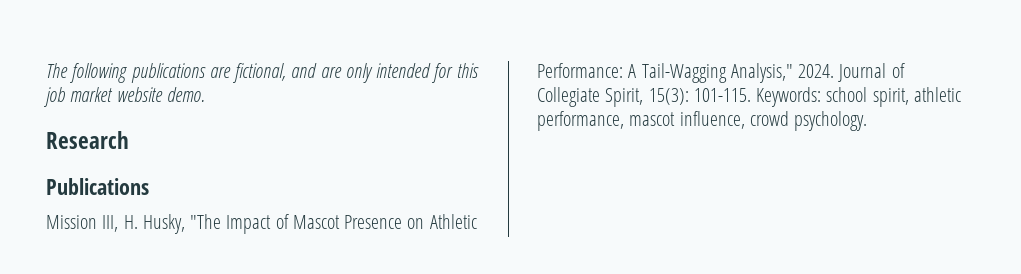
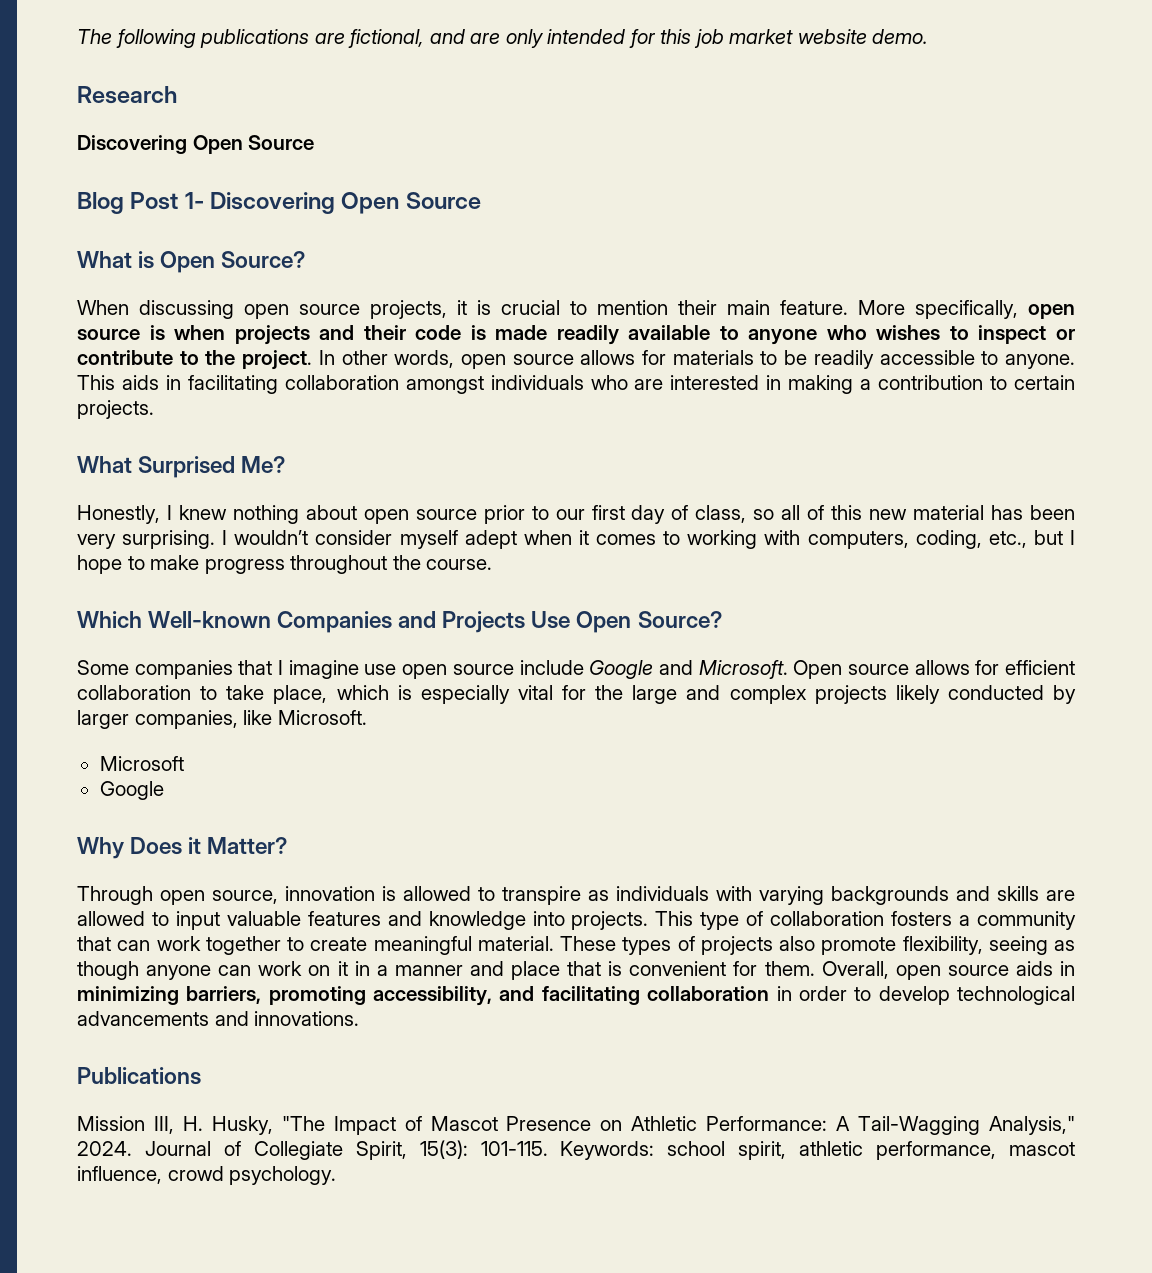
  Research
+ Discovering Open Source
+ Blog Post 1- Discovering Open Source
+ What is Open Source?
+ When discussing open source projects, it is crucial to mention their main feature. More specifically, open source is when projects and their code is made readily available to anyone who wishes to inspect or contribute to the project. In other words, open source allows for materials to be readily accessible to anyone. This aids in facilitating collaboration amongst individuals who are interested in making a contribution to certain projects.
+ What Surprised Me?
+ Honestly, I knew nothing about open source prior to our first day of class, so all of this new material has been very surprising. I wouldn’t consider myself adept when it comes to working with computers, coding, etc., but I hope to make progress throughout the course.
+ Which Well-known Companies and Projects Use Open Source?
+ Some companies that I imagine use open source include Google and Microsoft. Open source allows for efficient collaboration to take place, which is especially vital for the large and complex projects likely conducted by larger companies, like Microsoft.
+ Microsoft
+ Google
+ Why Does it Matter?
+ Through open source, innovation is allowed to transpire as individuals with varying backgrounds and skills are allowed to input valuable features and knowledge into projects. This type of collaboration fosters a community that can work together to create meaningful material. These types of projects also promote flexibility, seeing as though anyone can work on it in a manner and place that is convenient for them. Overall, open source aids in minimizing barriers, promoting accessibility, and facilitating collaboration in order to develop technological advancements and innovations.

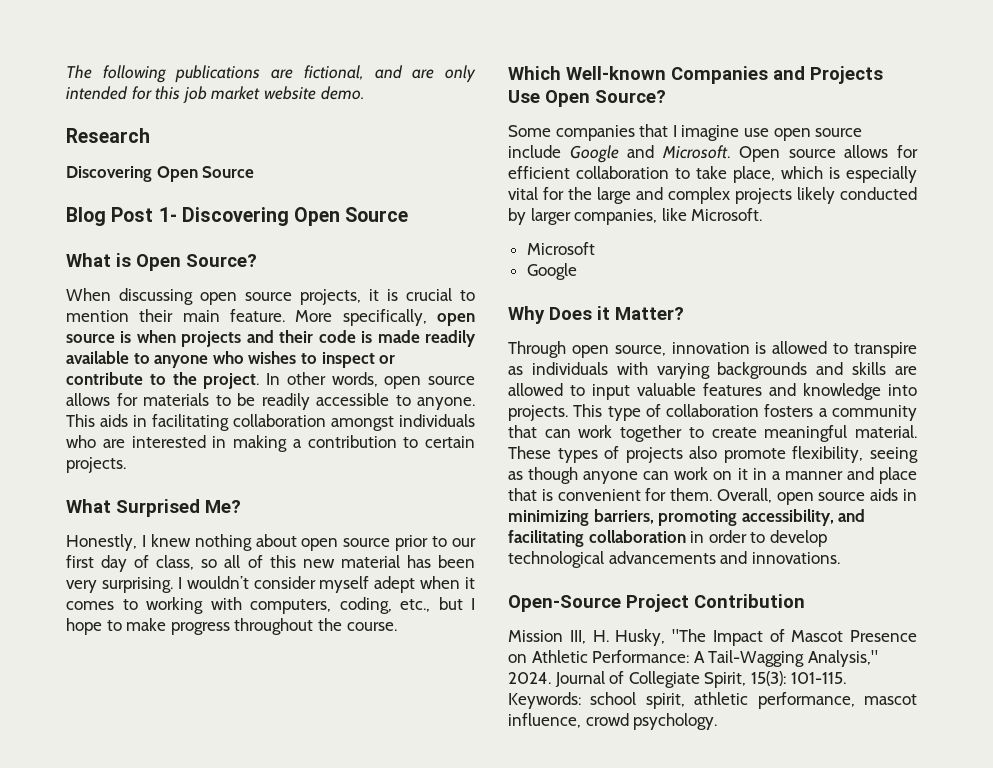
- Publications
+ Open-Source Project Contribution

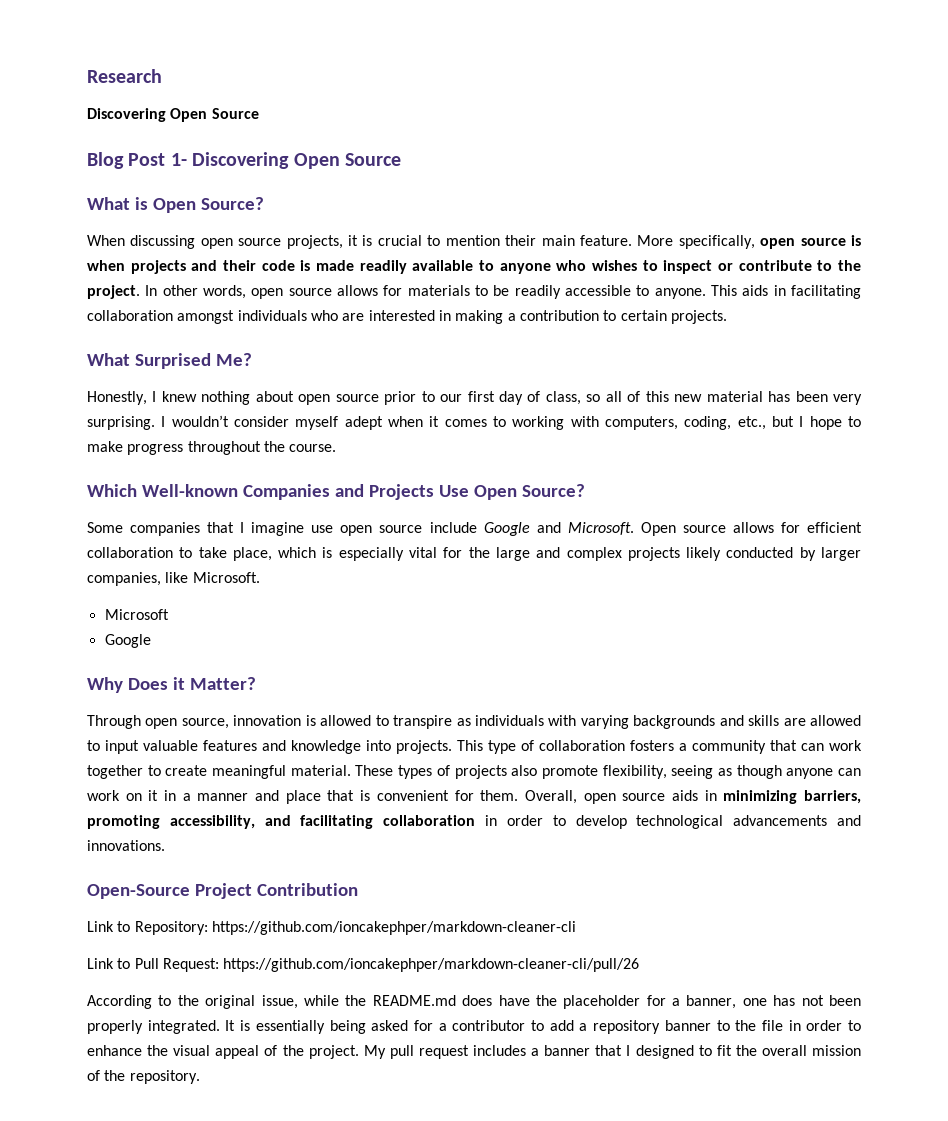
- The following publications are fictional, and are only intended for this job market website demo.
- Mission III, H. Husky, "The Impact of Mascot Presence on Athletic Performance: A Tail-Wagging Analysis," 2024. Journal of Collegiate Spirit, 15(3): 101-115. Keywords: school spirit, athletic performance, mascot influence, crowd psychology.
+ Link to Repository: https://github.com/ioncakephper/markdown-cleaner-cli
+ Link to Pull Request: https://github.com/ioncakephper/markdown-cleaner-cli/pull/26
+ According to the original issue, while the README.md does have the placeholder for a banner, one has not been properly integrated. It is essentially being asked for a contributor to add a repository banner to the file in order to enhance the visual appeal of the project. My pull request includes a banner that I designed to fit the overall mission of the repository.

